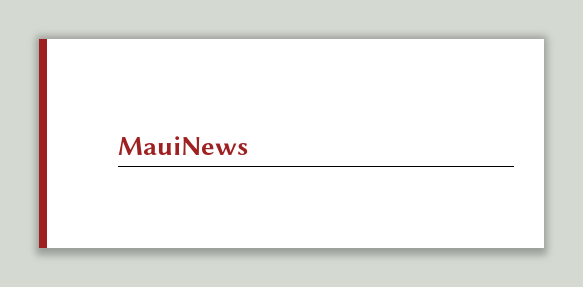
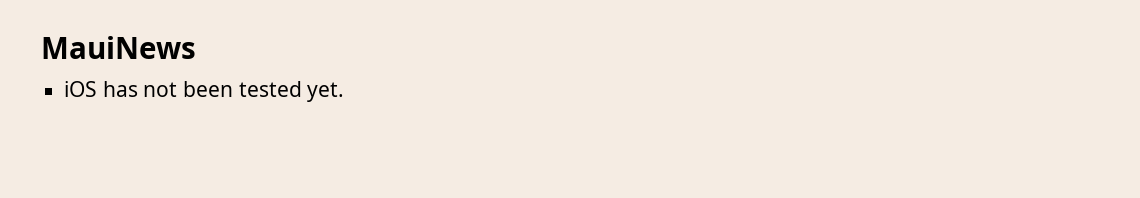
+ iOS has not been tested yet.

